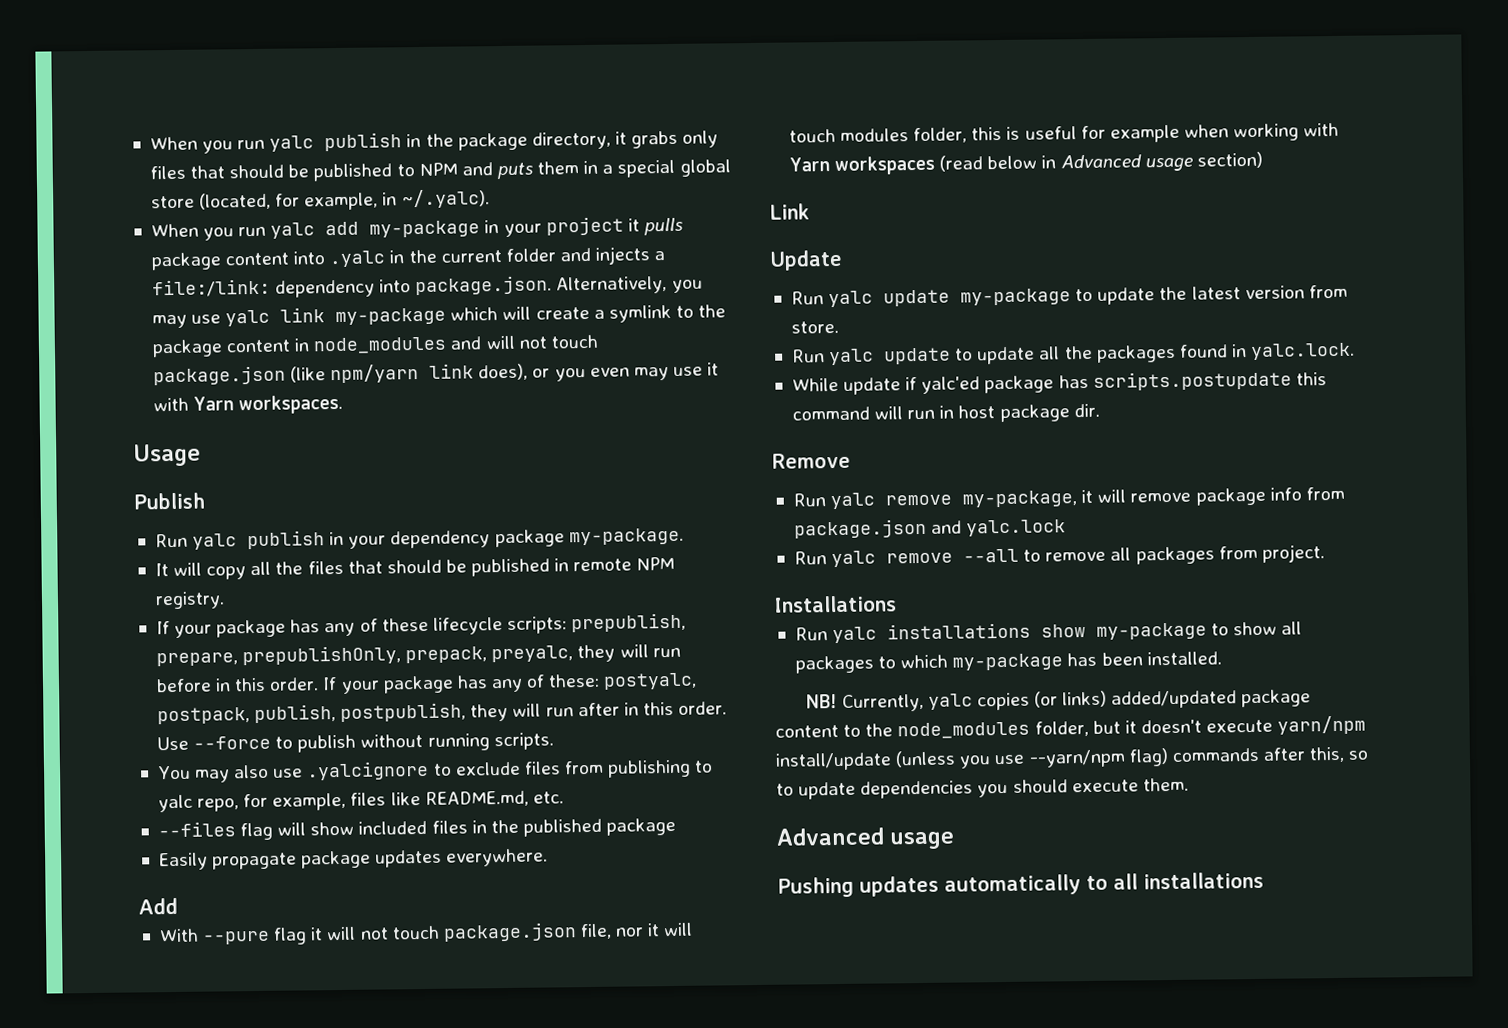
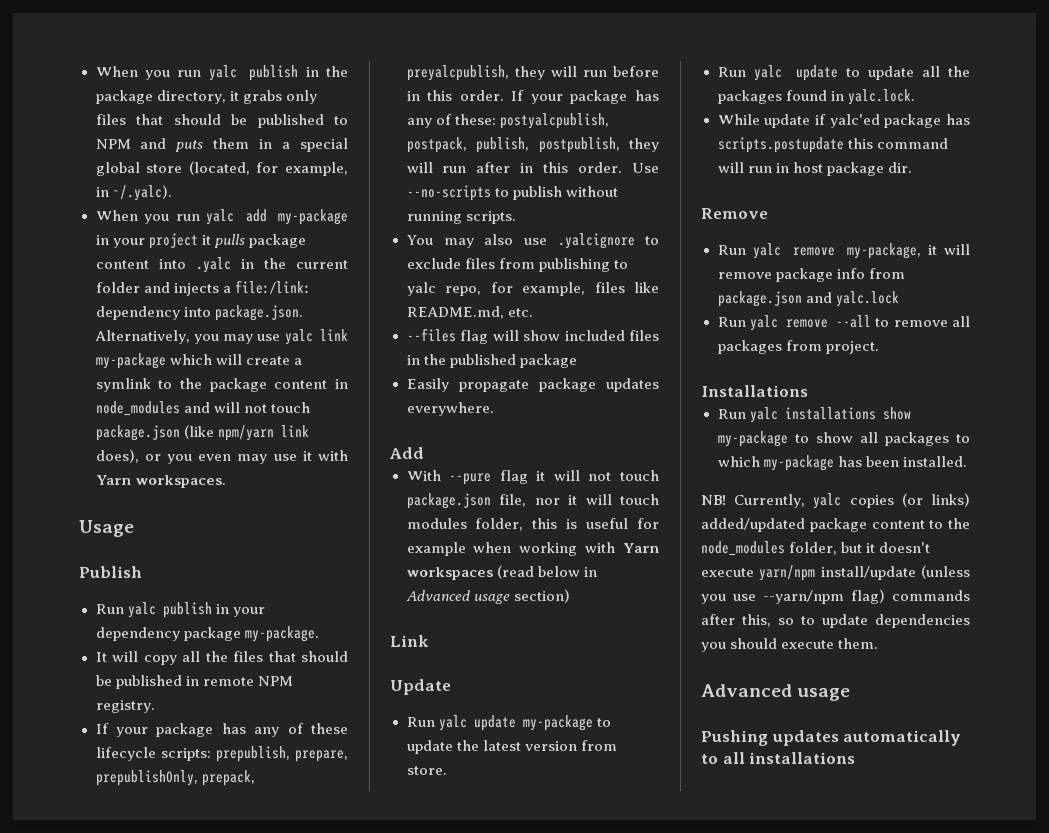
- If your package has any of these lifecycle scripts: prepublish, prepare, prepublishOnly, prepack, preyalc, they will run before in this order.
+ If your package has any of these lifecycle scripts: prepublish, prepare, prepublishOnly, prepack, preyalcpublish, they will run before in this order.
- If your package has any of these: postyalc, postpack, publish, postpublish, they will run after in this order.
+ If your package has any of these: postyalcpublish, postpack, publish, postpublish, they will run after in this order.
- Use --force to publish without running scripts.
+ Use --no-scripts to publish without running scripts.

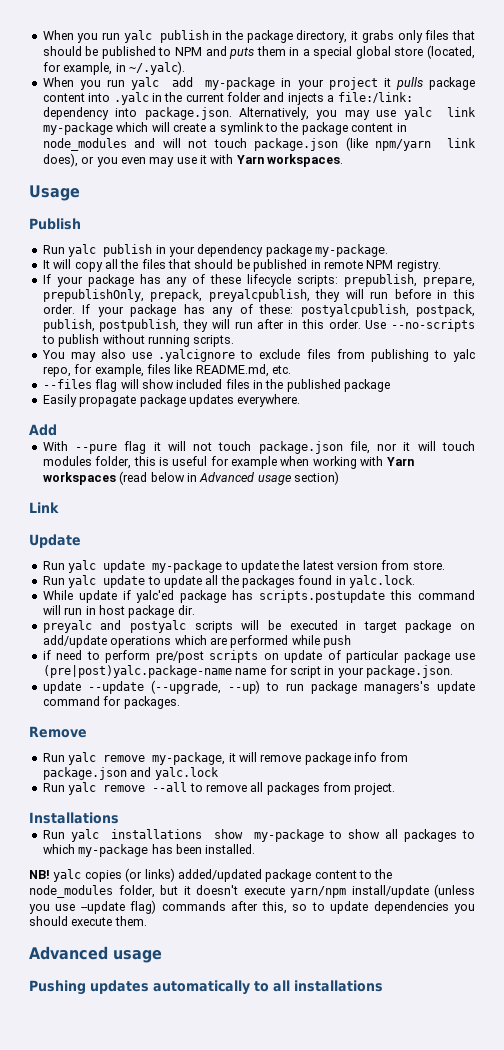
+ preyalc and postyalc scripts will be executed in target package on add/update operations which are performed while push
+ if need to perform pre/post scripts on update of particular package use (pre|post)yalc.package-name name for script in your package.json.
+ update --update (--upgrade, --up) to run package managers's update command for packages.
- NB! Currently, yalc copies (or links) added/updated package content to the node_modules folder, but it doesn't execute yarn/npm install/update (unless you use --yarn/npm flag) commands after this, so to update dependencies you should execute them.
+ NB! yalc copies (or links) added/updated package content to the node_modules folder, but it doesn't execute yarn/npm install/update (unless you use --update flag) commands after this, so to update dependencies you should execute them.

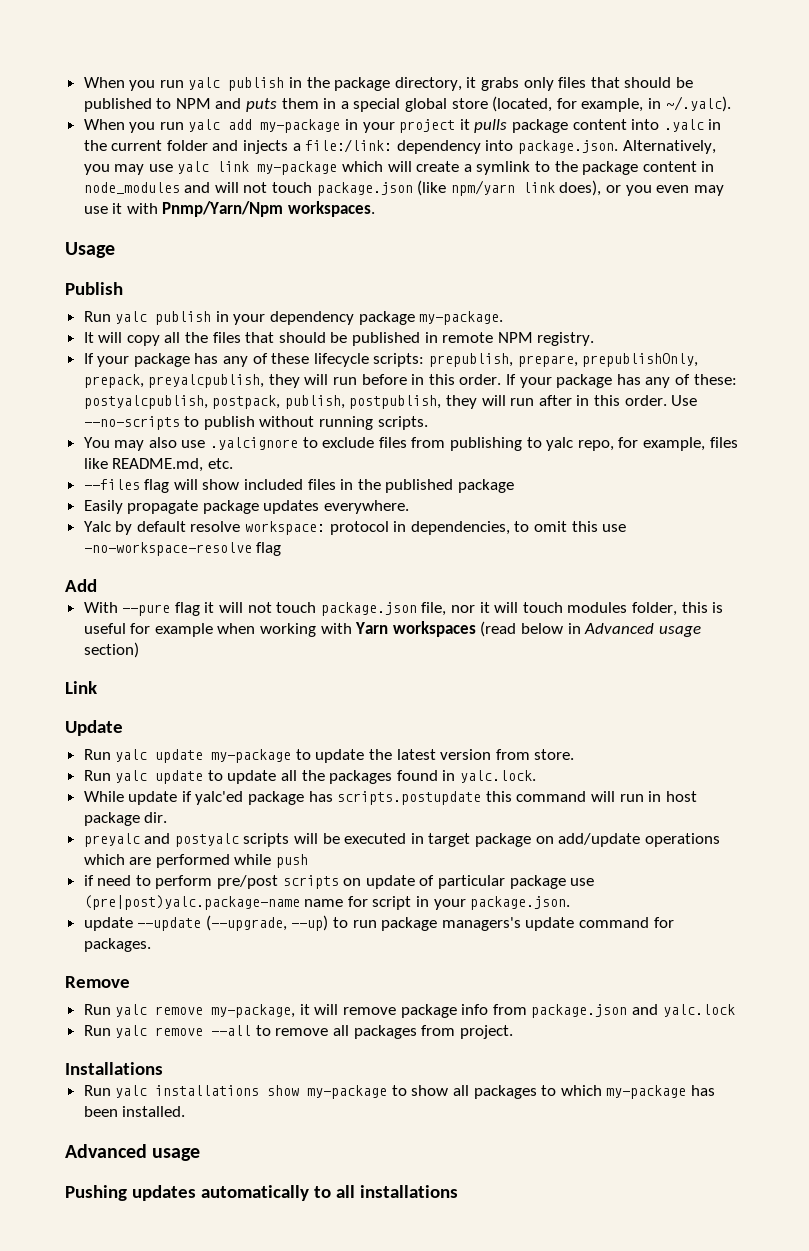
- dependency into package.json. Alternatively, you may use yalc link my-package which will create a symlink to the package content in node_modules and will not touch package.json (like npm/yarn link does), or you even may use it with Yarn workspaces.
+ dependency into package.json. Alternatively, you may use yalc link my-package which will create a symlink to the package content in node_modules and will not touch package.json (like npm/yarn link does), or you even may use it with Pnmp/Yarn/Npm workspaces.
+ Yalc by default resolve workspace: protocol in dependencies, to omit this use -no-workspace-resolve flag
- NB! yalc copies (or links) added/updated package content to the node_modules folder, but it doesn't execute yarn/npm install/update (unless you use --update flag) commands after this, so to update dependencies you should execute them.

